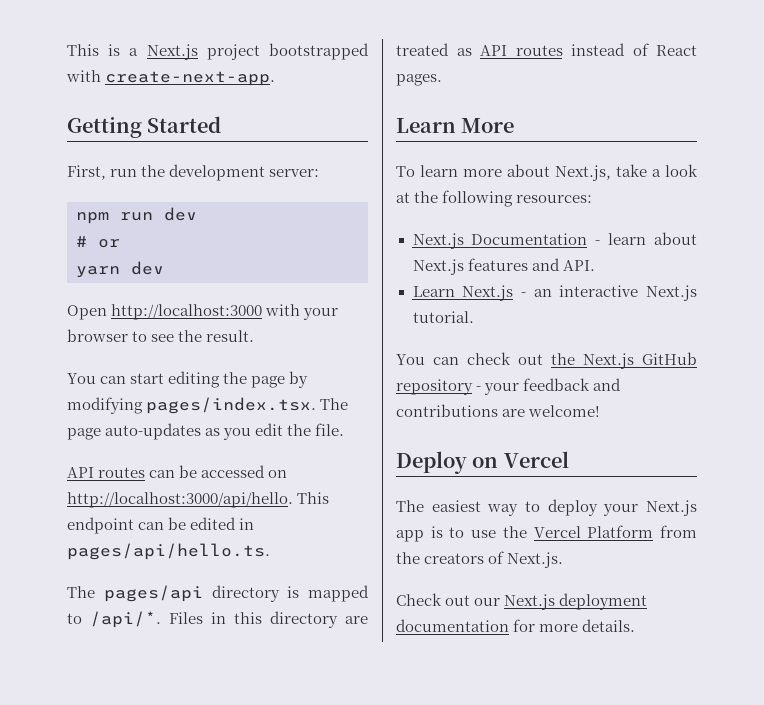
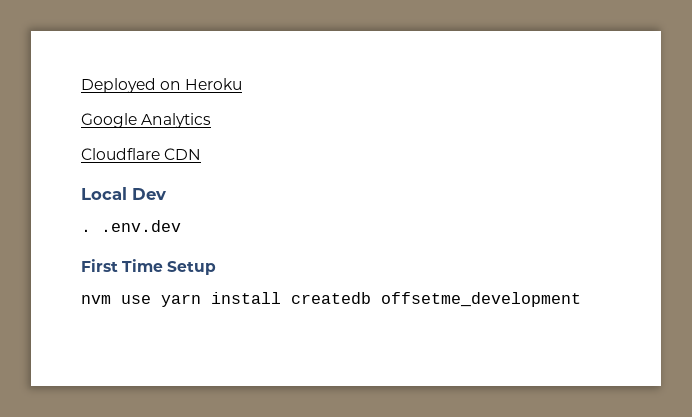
- This is a Next.js project bootstrapped with create-next-app.
- Getting Started
- First, run the development server:
- npm run dev
- # or
- yarn dev
- Open http://localhost:3000 with your browser to see the result.
- You can start editing the page by modifying pages/index.tsx. The page auto-updates as you edit the file.
- API routes can be accessed on http://localhost:3000/api/hello. This endpoint can be edited in pages/api/hello.ts.
- The pages/api directory is mapped to /api/*. Files in this directory are treated as API routes instead of React pages.
- Learn More
- To learn more about Next.js, take a look at the following resources:
- Next.js Documentation - learn about Next.js features and API.
- Learn Next.js - an interactive Next.js tutorial.
- You can check out the Next.js GitHub repository - your feedback and contributions are welcome!
- Deploy on Vercel
- The easiest way to deploy your Next.js app is to use the Vercel Platform from the creators of Next.js.
- Check out our Next.js deployment documentation for more details.
+ Deployed on Heroku
+ Google Analytics
+ Cloudflare CDN
+ Local Dev
+ . .env.dev
+ First Time Setup
+ nvm use yarn install createdb offsetme_development

